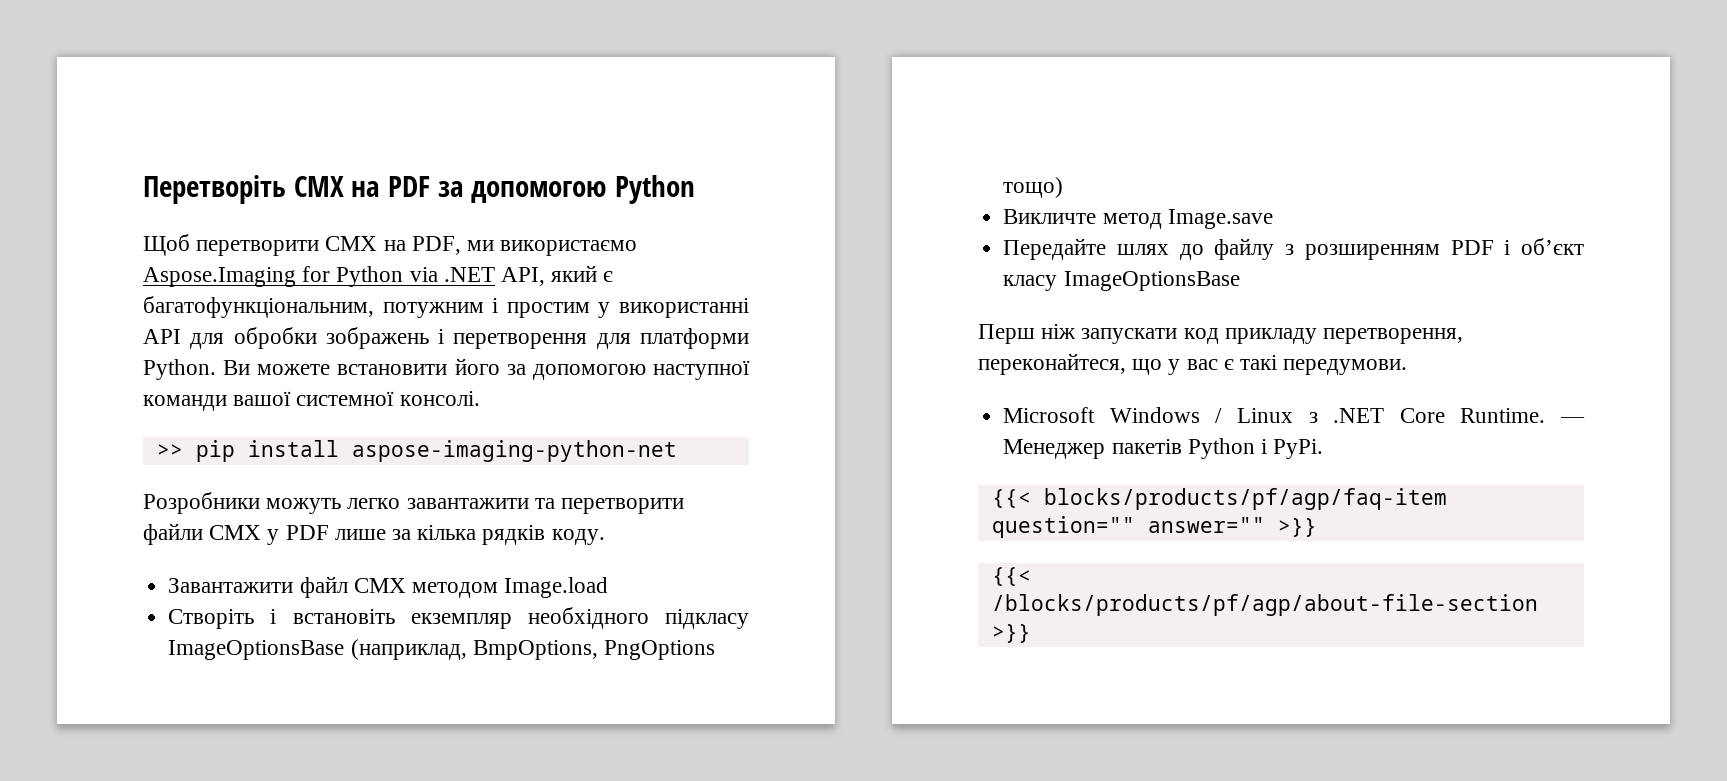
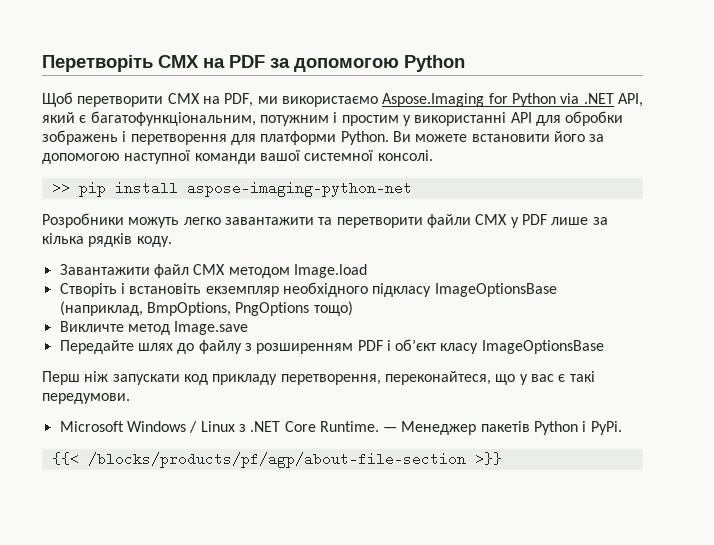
- {{< blocks/products/pf/agp/faq-item question="" answer="" >}}

